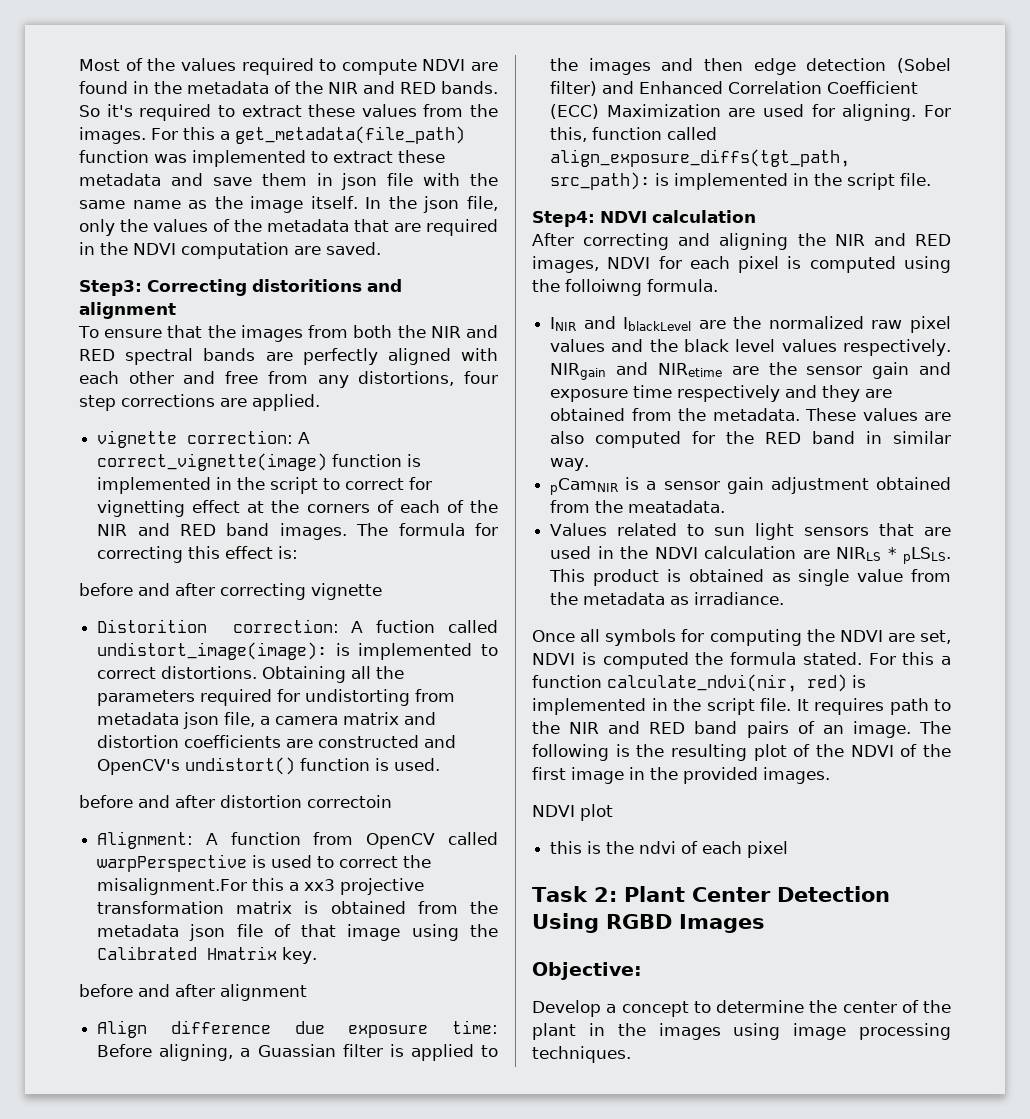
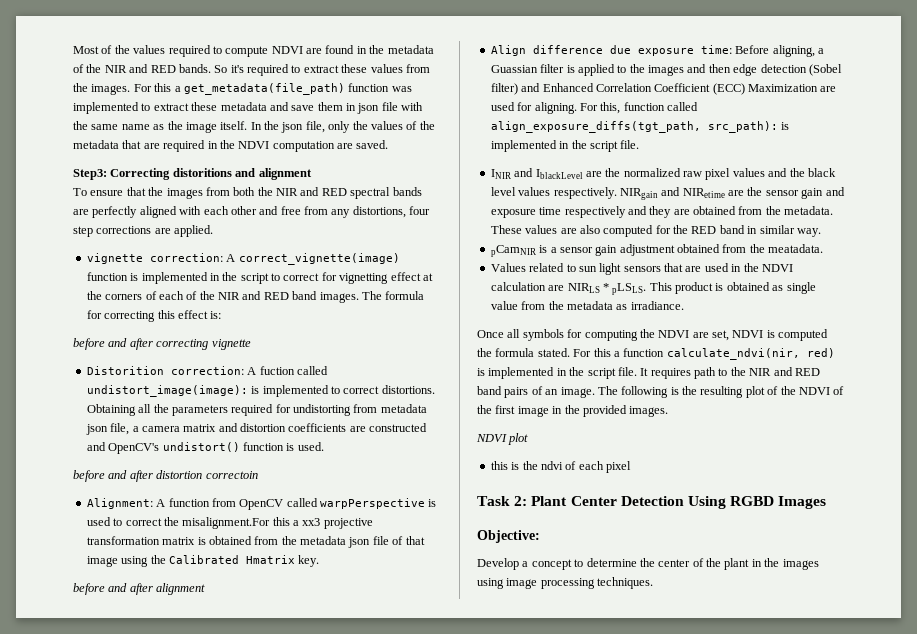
- Step4: NDVI calculation
- After correcting and aligning the NIR and RED images, NDVI for each pixel is computed using the folloiwng formula.

